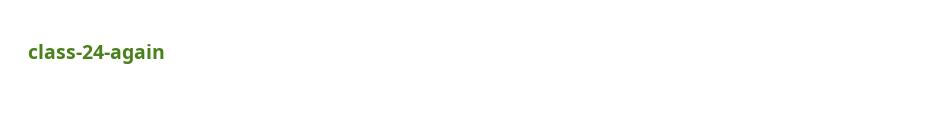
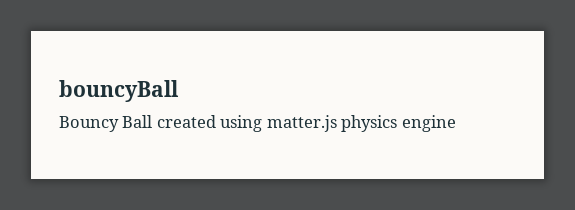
- class-24-again
+ bouncyBall
+ Bouncy Ball created using matter.js physics engine

